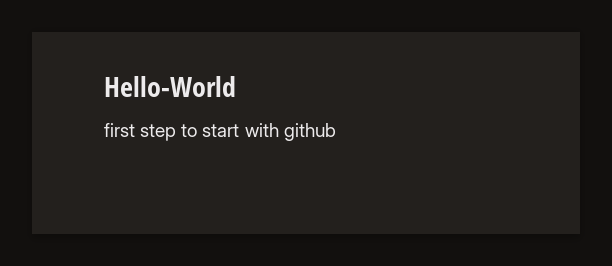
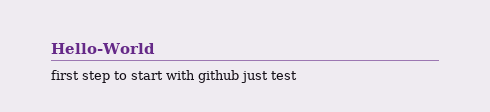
- first step to start with github
+ first step to start with github just test

